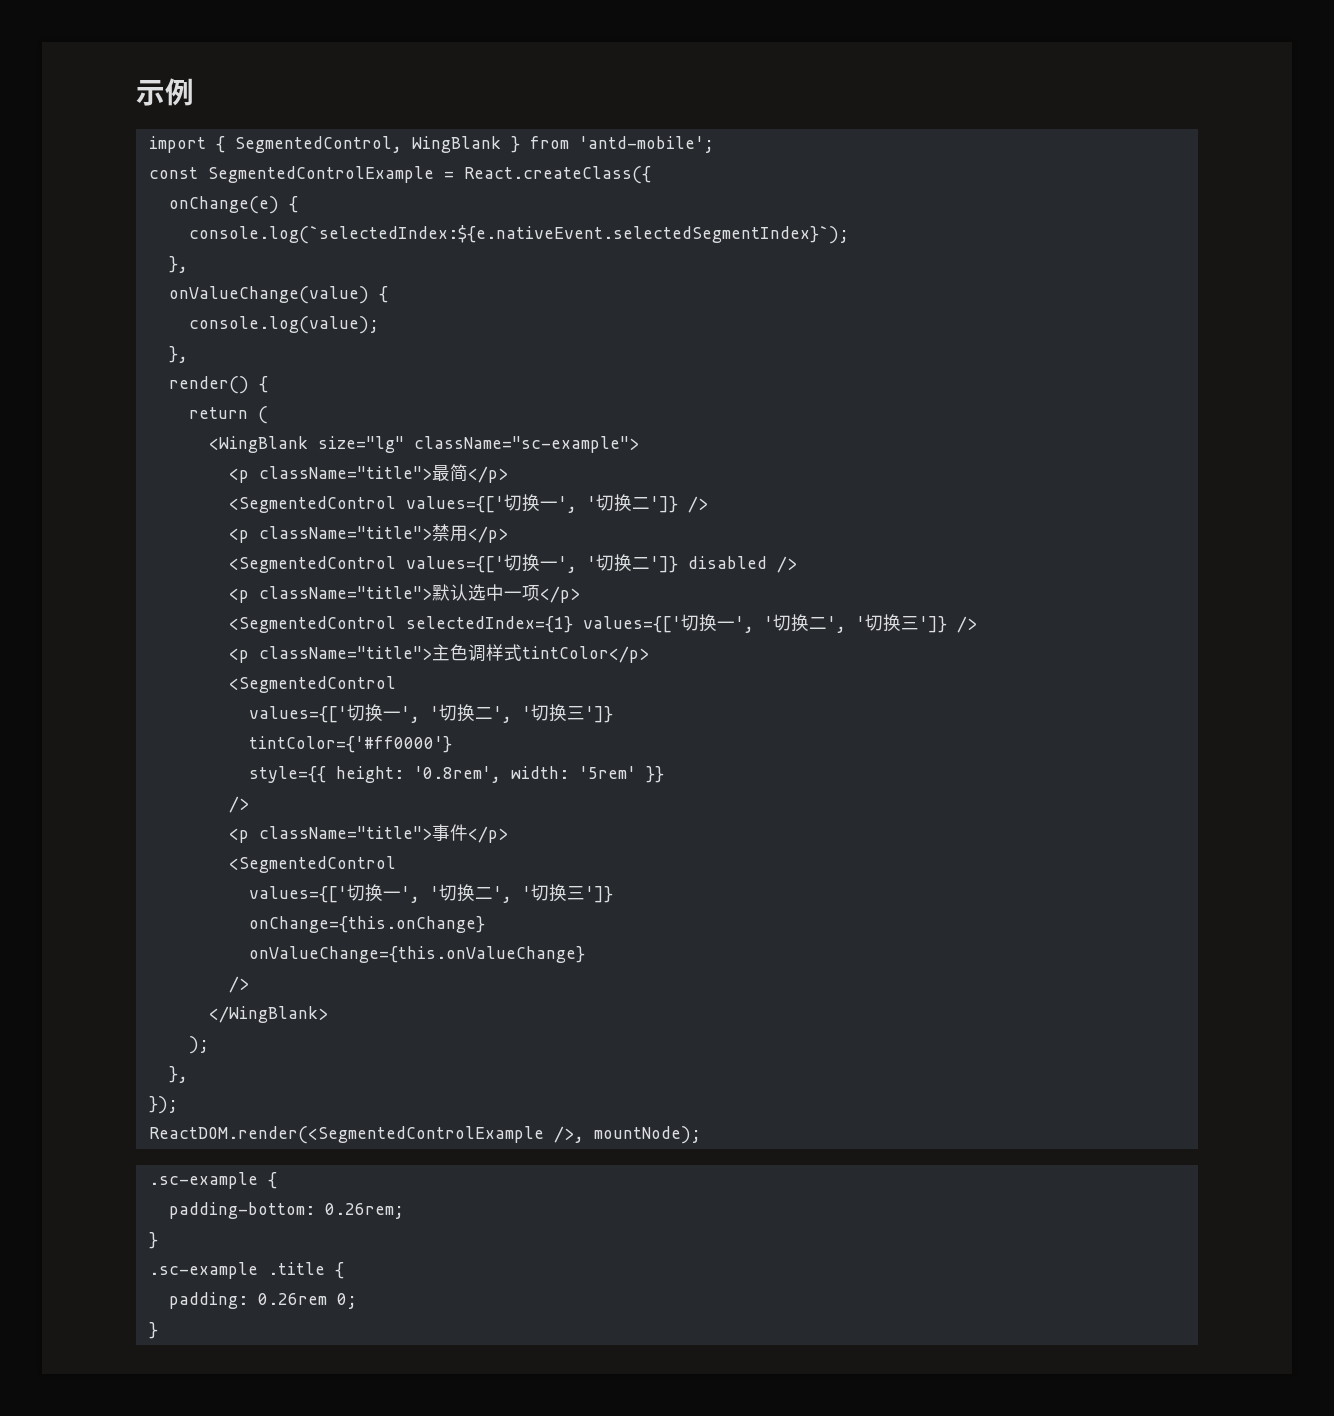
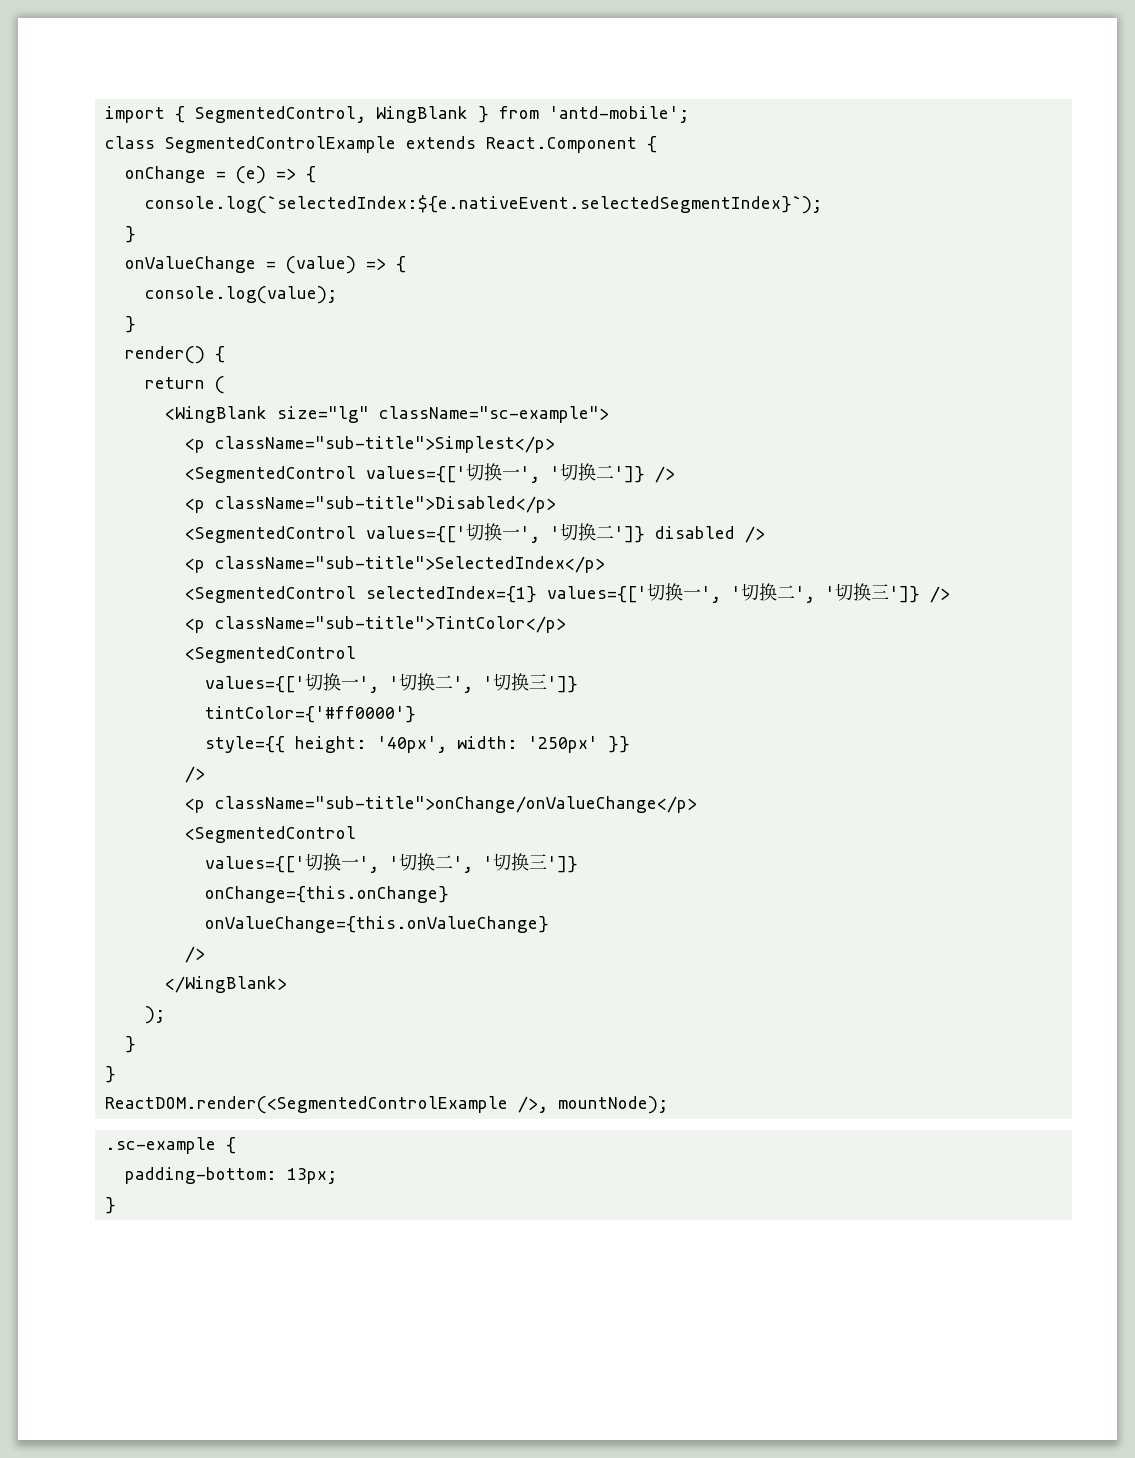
- 示例
- const SegmentedControlExample = React.createClass({
- onChange(e) {
+ class SegmentedControlExample extends React.Component {
+ onChange = (e) => {
  console.log(`selectedIndex:${e.nativeEvent.selectedSegmentIndex}`);
- },
- onValueChange(value) {
+ }
+ onValueChange = (value) => {
  console.log(value);
- },
+ }
- <p className="title">最简</p>
+ <p className="sub-title">Simplest</p>
- <p className="title">禁用</p>
+ <p className="sub-title">Disabled</p>
- <p className="title">默认选中一项</p>
+ <p className="sub-title">SelectedIndex</p>
- <p className="title">主色调样式tintColor</p>
+ <p className="sub-title">TintColor</p>
- style={{ height: '0.8rem', width: '5rem' }}
+ style={{ height: '40px', width: '250px' }}
- <p className="title">事件</p>
+ <p className="sub-title">onChange/onValueChange</p>
  );
- },
- });
+ }
+ }
- padding-bottom: 0.26rem;
- }
- .sc-example .title {
- padding: 0.26rem 0;
+ padding-bottom: 13px;

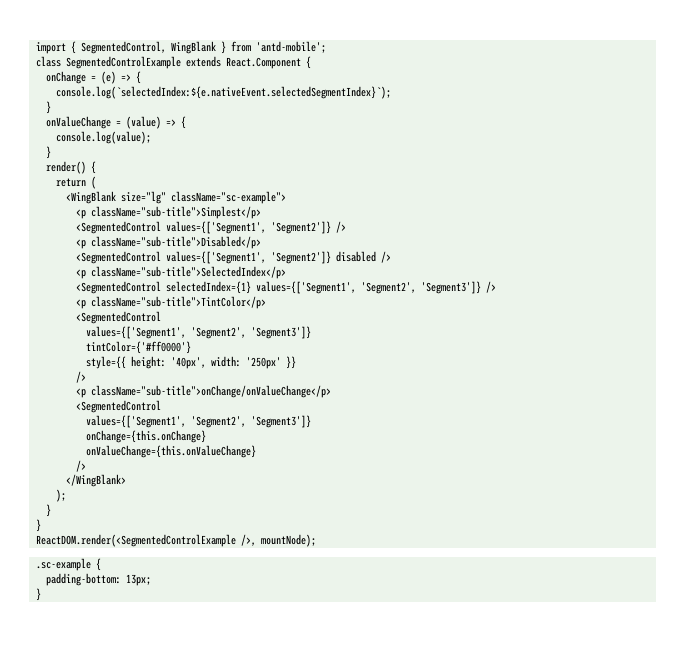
- <SegmentedControl values={['切换一', '切换二']} />
+ <SegmentedControl values={['Segment1', 'Segment2']} />
  <p className="sub-title">Disabled</p>
- <SegmentedControl values={['切换一', '切换二']} disabled />
+ <SegmentedControl values={['Segment1', 'Segment2']} disabled />
- <SegmentedControl selectedIndex={1} values={['切换一', '切换二', '切换三']} />
+ <SegmentedControl selectedIndex={1} values={['Segment1', 'Segment2', 'Segment3']} />
  <p className="sub-title">TintColor</p>
  <SegmentedControl
- values={['切换一', '切换二', '切换三']}
+ values={['Segment1', 'Segment2', 'Segment3']}
  <p className="sub-title">onChange/onValueChange</p>
  <SegmentedControl
- values={['切换一', '切换二', '切换三']}
+ values={['Segment1', 'Segment2', 'Segment3']}

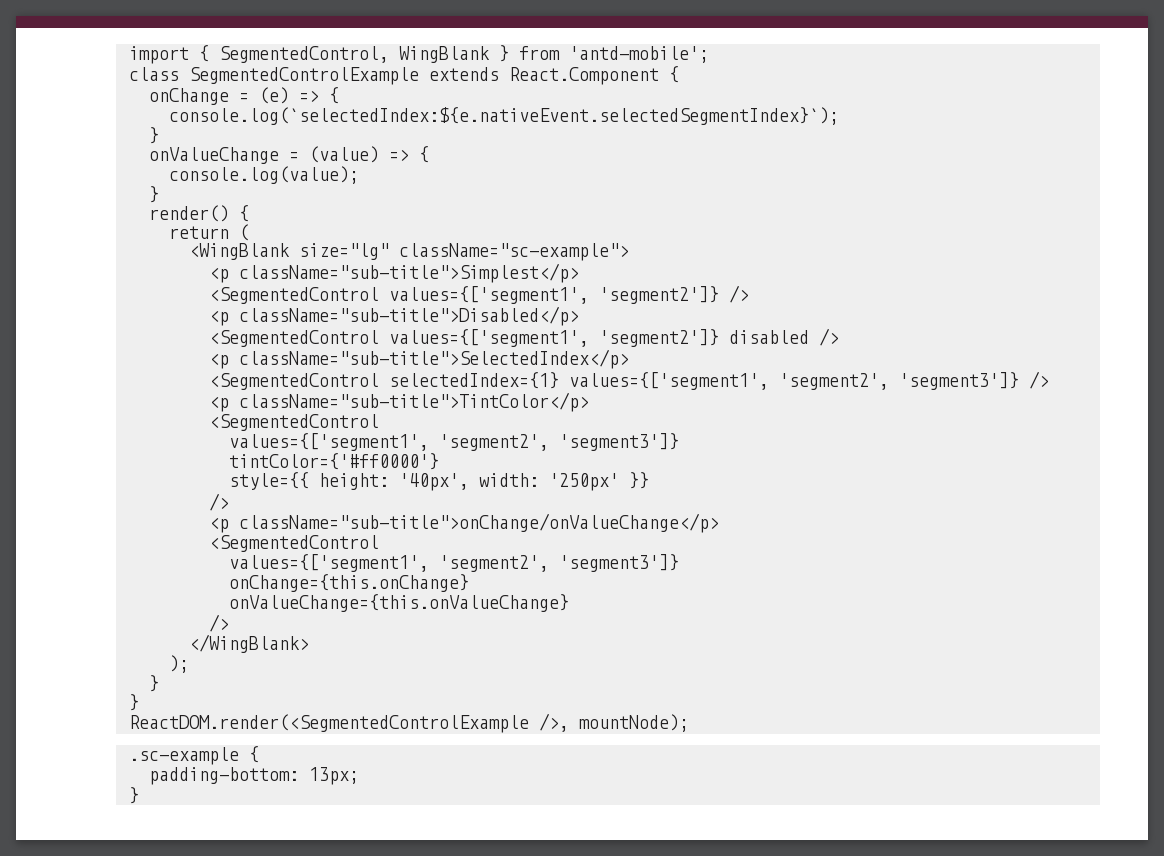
- <SegmentedControl values={['Segment1', 'Segment2']} />
+ <SegmentedControl values={['segment1', 'segment2']} />
- <SegmentedControl values={['Segment1', 'Segment2']} disabled />
+ <SegmentedControl values={['segment1', 'segment2']} disabled />
- <SegmentedControl selectedIndex={1} values={['Segment1', 'Segment2', 'Segment3']} />
+ <SegmentedControl selectedIndex={1} values={['segment1', 'segment2', 'segment3']} />
  <p className="sub-title">TintColor</p>
  <SegmentedControl
- values={['Segment1', 'Segment2', 'Segment3']}
+ values={['segment1', 'segment2', 'segment3']}
  <p className="sub-title">onChange/onValueChange</p>
  <SegmentedControl
- values={['Segment1', 'Segment2', 'Segment3']}
+ values={['segment1', 'segment2', 'segment3']}

